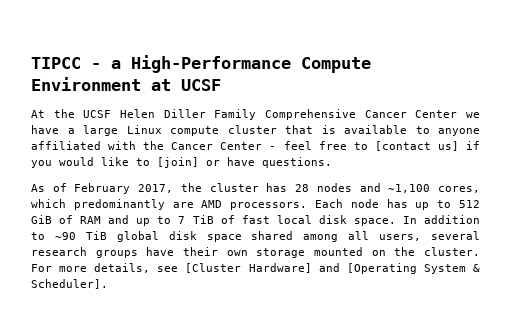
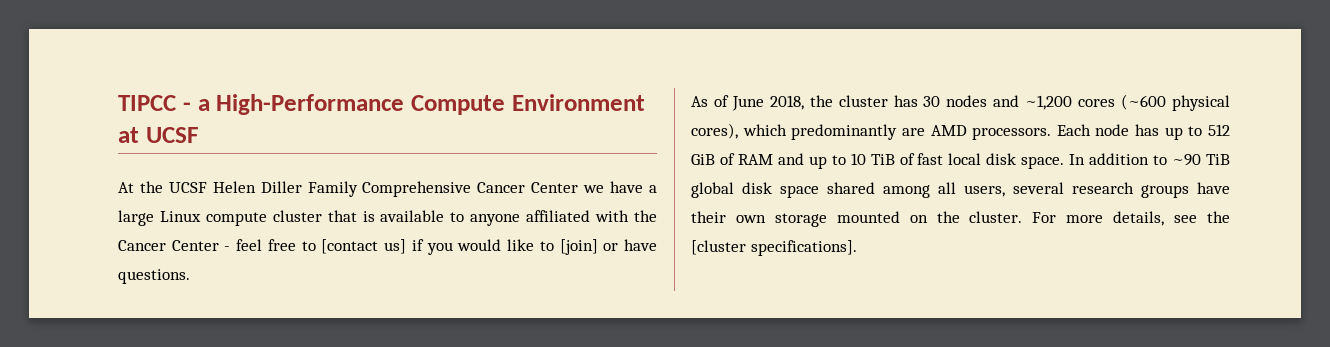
- As of February 2017, the cluster has 28 nodes and ~1,100 cores, which predominantly are AMD processors.
+ As of June 2018, the cluster has 30 nodes and ~1,200 cores (~600 physical cores), which predominantly are AMD processors.
- Each node has up to 512 GiB of RAM and up to 7 TiB of fast local disk space.
+ Each node has up to 512 GiB of RAM and up to 10 TiB of fast local disk space.
- For more details, see [Cluster Hardware] and [Operating System & Scheduler].
+ For more details, see the [cluster specifications].

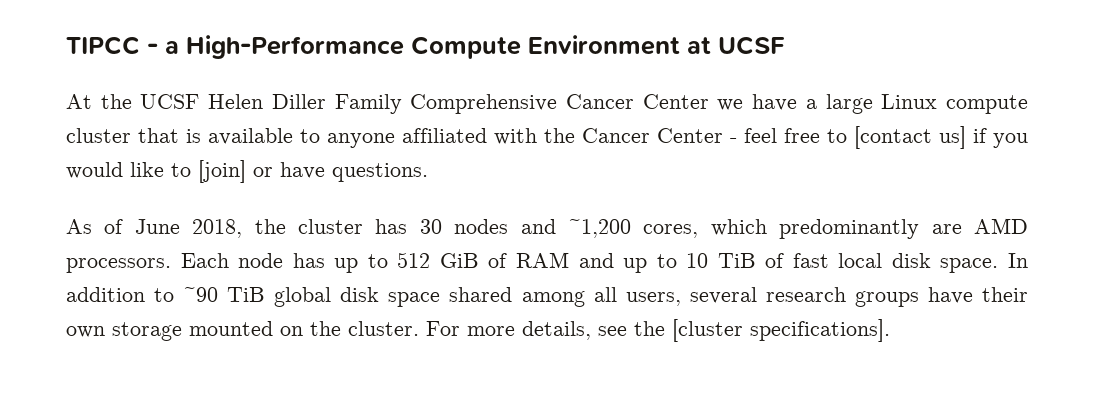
- As of June 2018, the cluster has 30 nodes and ~1,200 cores (~600 physical cores), which predominantly are AMD processors.
+ As of June 2018, the cluster has 30 nodes and ~1,200 cores, which predominantly are AMD processors.

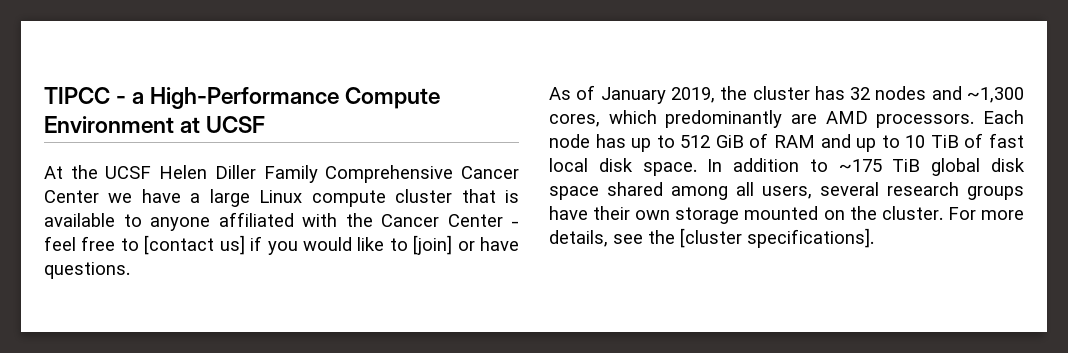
- As of June 2018, the cluster has 30 nodes and ~1,200 cores, which predominantly are AMD processors.
+ As of January 2019, the cluster has 32 nodes and ~1,300 cores, which predominantly are AMD processors.
- In addition to ~90 TiB global disk space shared among all users, several research groups have their own storage mounted on the cluster.
+ In addition to ~175 TiB global disk space shared among all users, several research groups have their own storage mounted on the cluster.

